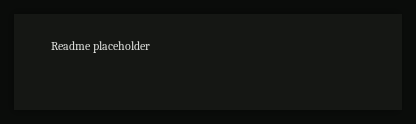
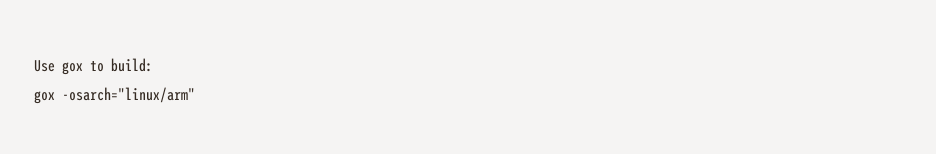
- Readme placeholder
+ Use gox to build:
+ gox -osarch="linux/arm"

